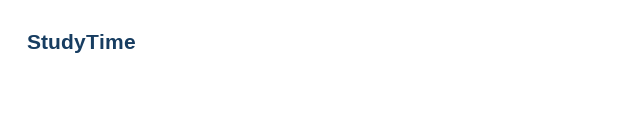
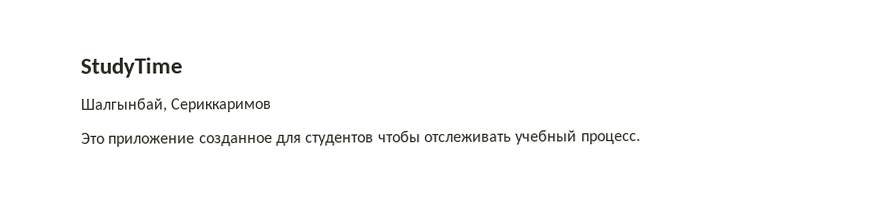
+ Шалгынбай, Сериккаримов
+ Это приложение созданное для студентов чтобы отслеживать учебный процесс.

